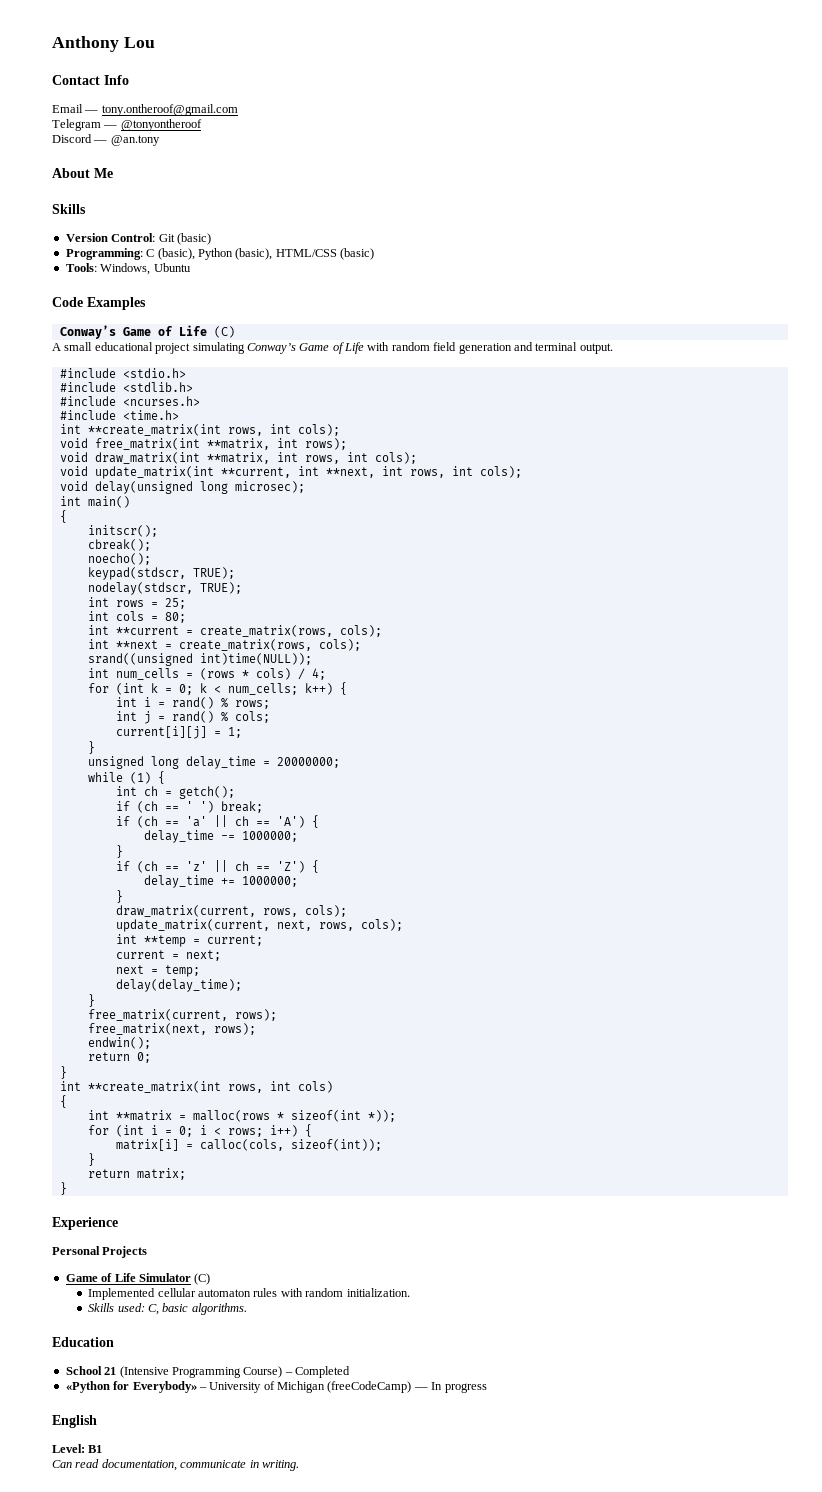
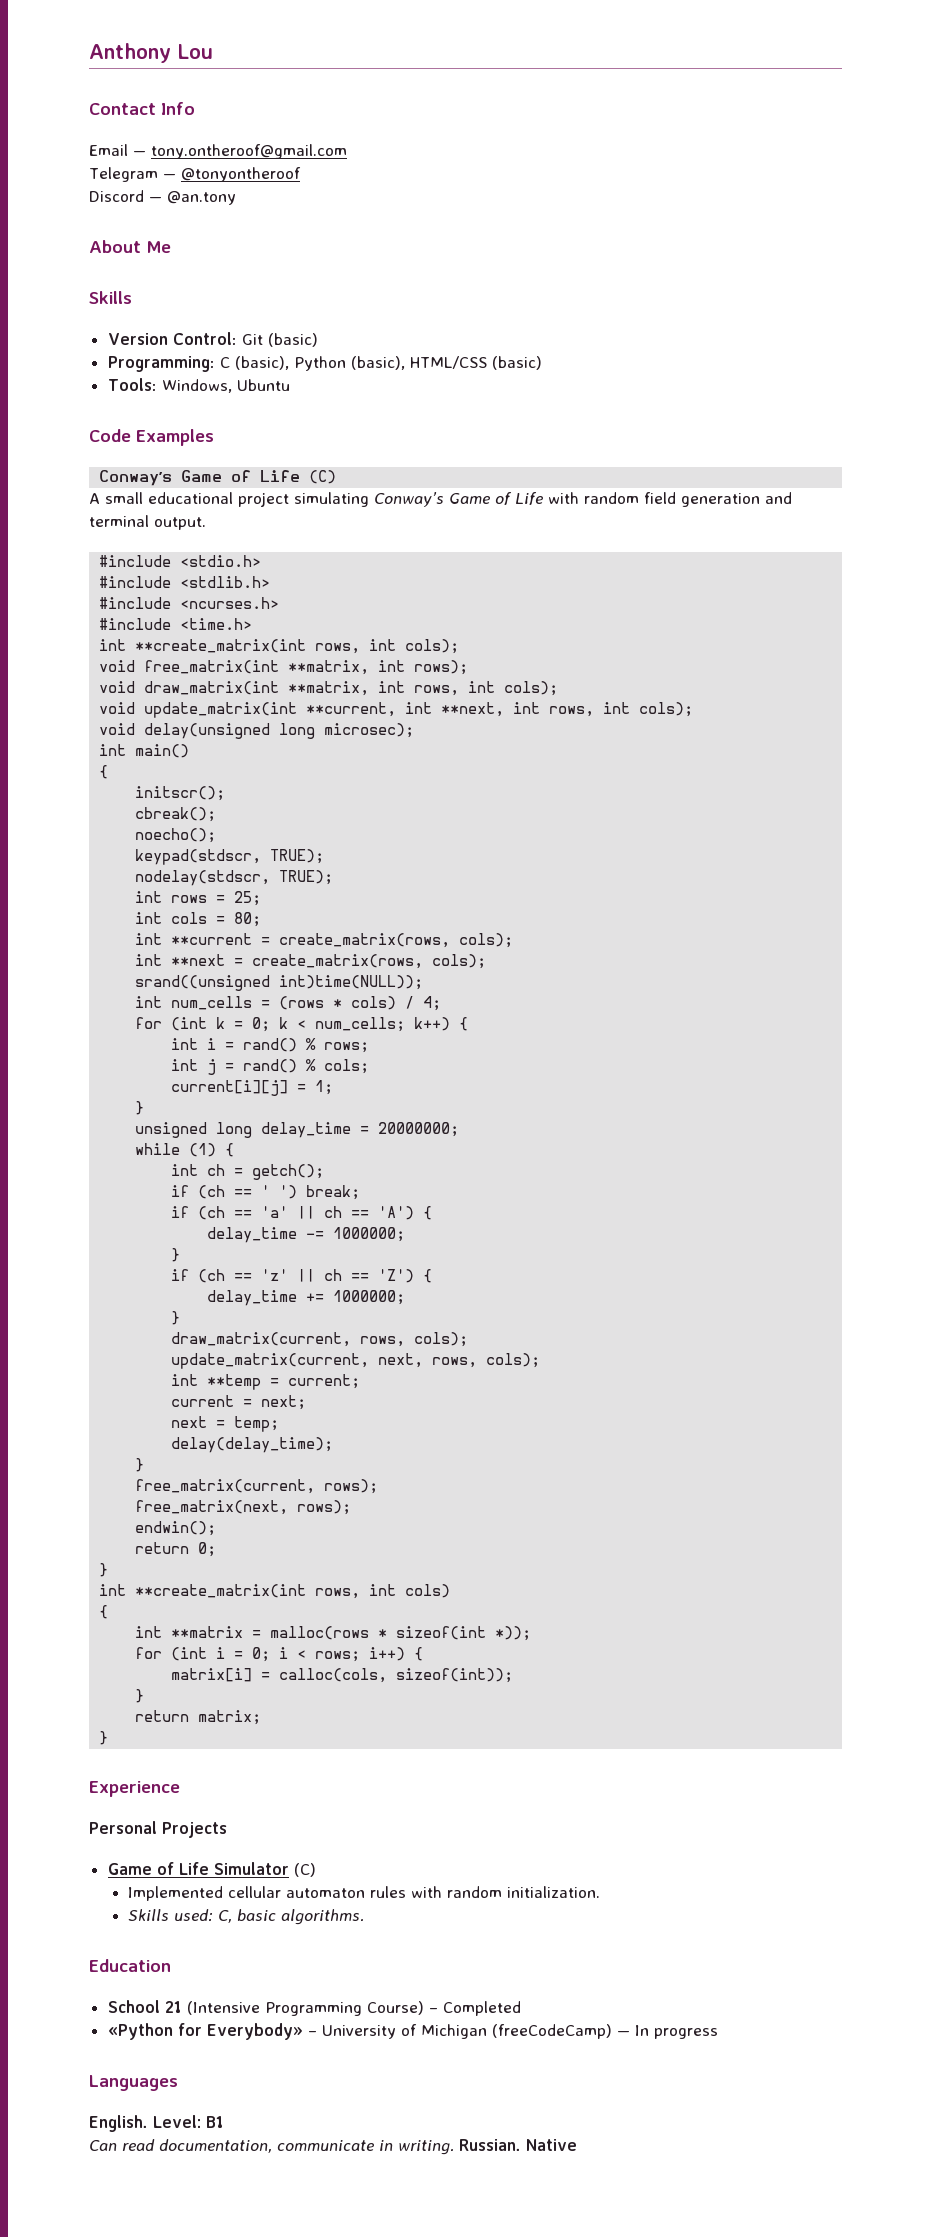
- English
- Level: B1
+ Languages
+ English. Level: B1
+ Russian. Native

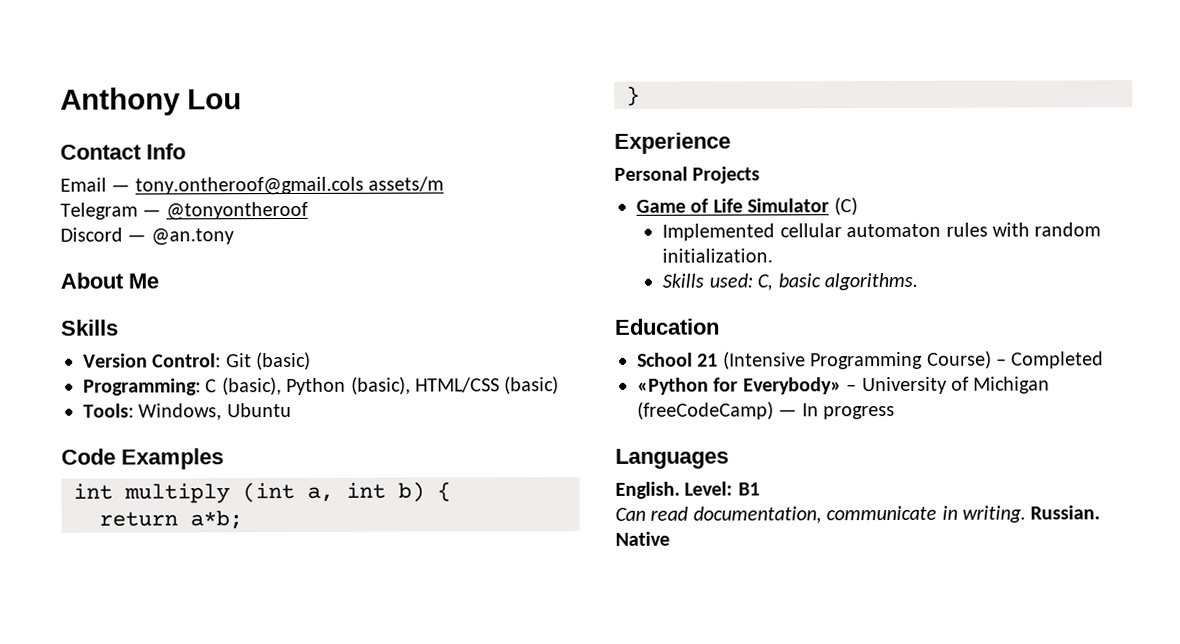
- Email — tony.ontheroof@gmail.com
+ Email — tony.ontheroof@gmail.cols assets/m
- Conway’s Game of Life (C)
- A small educational project simulating Conway’s Game of Life with random field generation and terminal output.
- #include <stdio.h>
- #include <stdlib.h>
- #include <ncurses.h>
- #include <time.h>
- int **create_matrix(int rows, int cols);
- void free_matrix(int **matrix, int rows);
- void draw_matrix(int **matrix, int rows, int cols);
- void update_matrix(int **current, int **next, int rows, int cols);
- void delay(unsigned long microsec);
- int main()
- {
- initscr();
- cbreak();
- noecho();
- keypad(stdscr, TRUE);
- nodelay(stdscr, TRUE);
- int rows = 25;
- int cols = 80;
- int **current = create_matrix(rows, cols);
- int **next = create_matrix(rows, cols);
- srand((unsigned int)time(NULL));
- int num_cells = (rows * cols) / 4;
- for (int k = 0; k < num_cells; k++) {
- int i = rand() % rows;
- int j = rand() % cols;
- current[i][j] = 1;
- }
- unsigned long delay_time = 20000000;
- while (1) {
- int ch = getch();
- if (ch == ' ') break;
- if (ch == 'a' || ch == 'A') {
- delay_time -= 1000000;
- }
- if (ch == 'z' || ch == 'Z') {
- delay_time += 1000000;
- }
- draw_matrix(current, rows, cols);
- update_matrix(current, next, rows, cols);
- int **temp = current;
- current = next;
- next = temp;
- delay(delay_time);
- }
- free_matrix(current, rows);
- free_matrix(next, rows);
- endwin();
- return 0;
- }
- int **create_matrix(int rows, int cols)
- {
- int **matrix = malloc(rows * sizeof(int *));
- for (int i = 0; i < rows; i++) {
- matrix[i] = calloc(cols, sizeof(int));
- }
- return matrix;
+ int multiply (int a, int b) {
+ return a*b;

